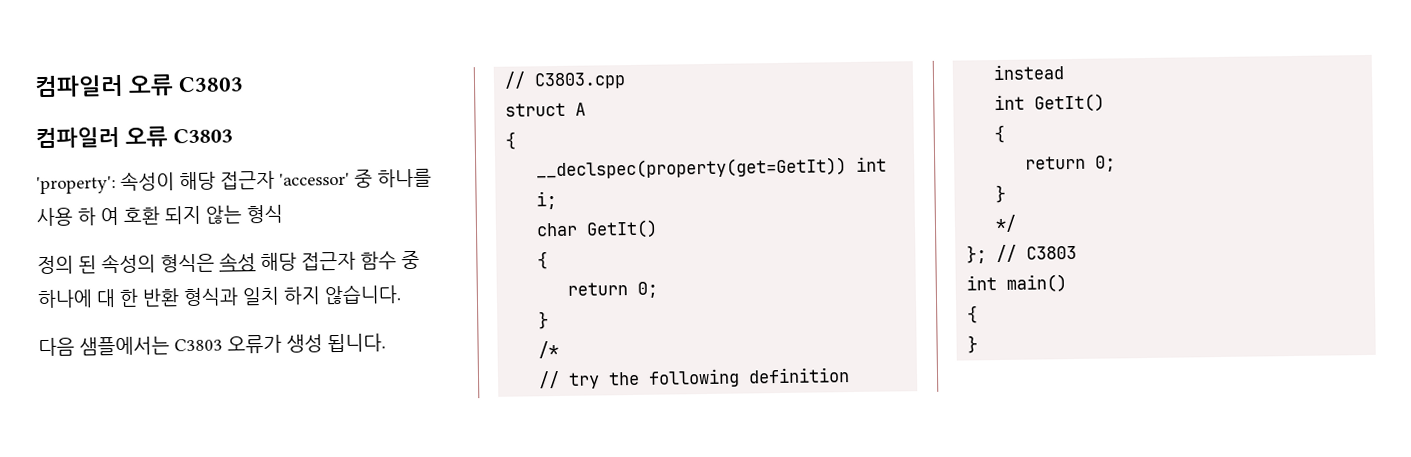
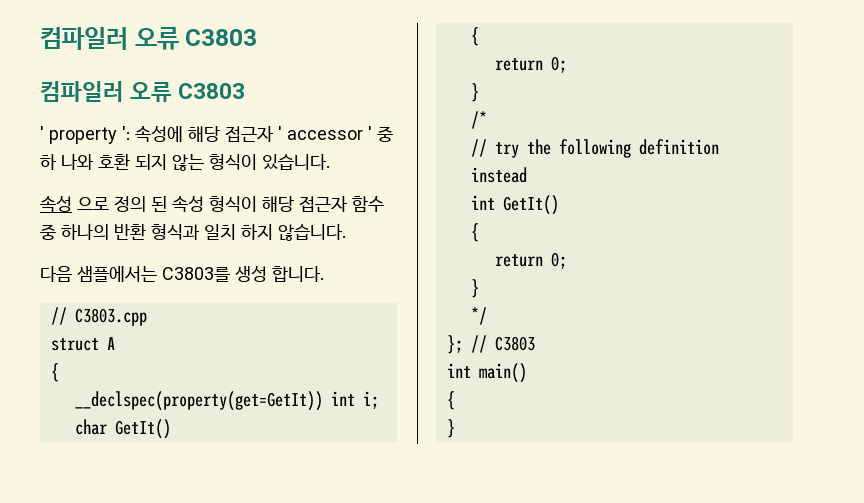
- 'property': 속성이 해당 접근자 'accessor' 중 하나를 사용 하 여 호환 되지 않는 형식
- 정의 된 속성의 형식은 속성 해당 접근자 함수 중 하나에 대 한 반환 형식과 일치 하지 않습니다.
+ ' property ': 속성에 해당 접근자 ' accessor ' 중 하 나와 호환 되지 않는 형식이 있습니다.
+ 속성 으로 정의 된 속성 형식이 해당 접근자 함수 중 하나의 반환 형식과 일치 하지 않습니다.
- 다음 샘플에서는 C3803 오류가 생성 됩니다.
+ 다음 샘플에서는 C3803를 생성 합니다.

